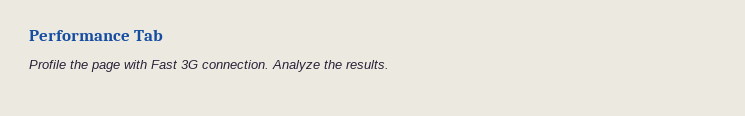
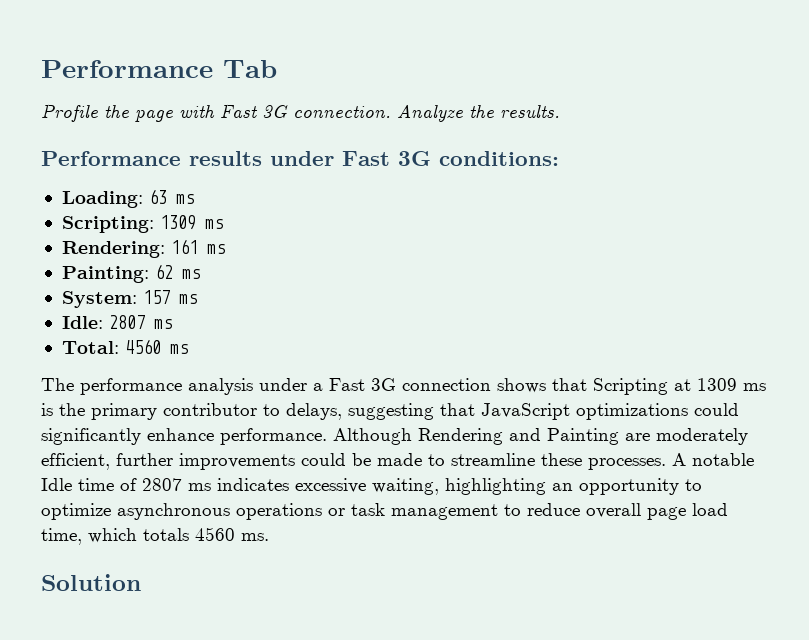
+ Performance results under Fast 3G conditions:
+ Loading: 63 ms
+ Scripting: 1309 ms
+ Rendering: 161 ms
+ Painting: 62 ms
+ System: 157 ms
+ Idle: 2807 ms
+ Total: 4560 ms
+ The performance analysis under a Fast 3G connection shows that Scripting at 1309 ms is the primary contributor to delays, suggesting that JavaScript optimizations could significantly enhance performance. Although Rendering and Painting are moderately efficient, further improvements could be made to streamline these processes. A notable Idle time of 2807 ms indicates excessive waiting, highlighting an opportunity to optimize asynchronous operations or task management to reduce overall page load time, which totals 4560 ms.
+ Solution

